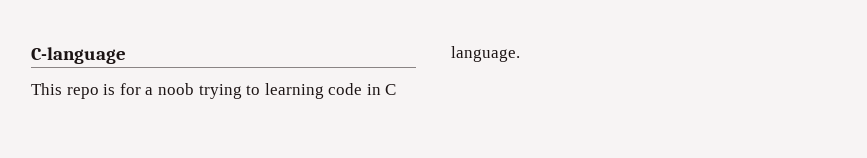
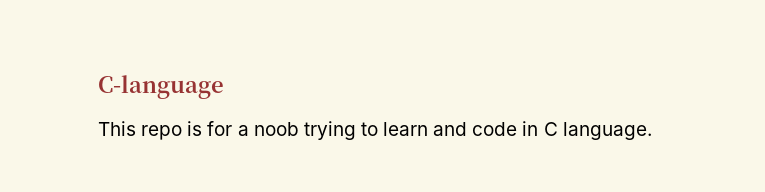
- This repo is for a noob trying to learning code in C language.
+ This repo is for a noob trying to learn and code in C language.

